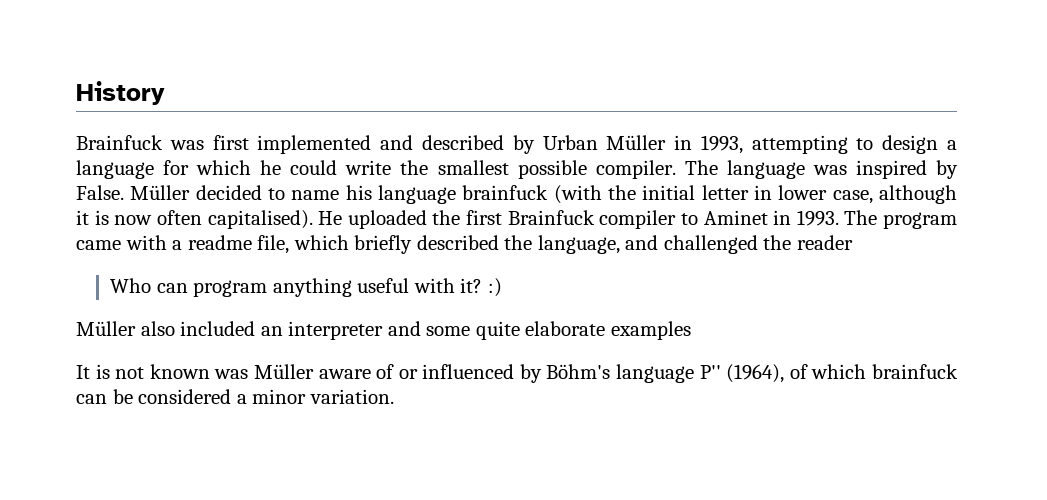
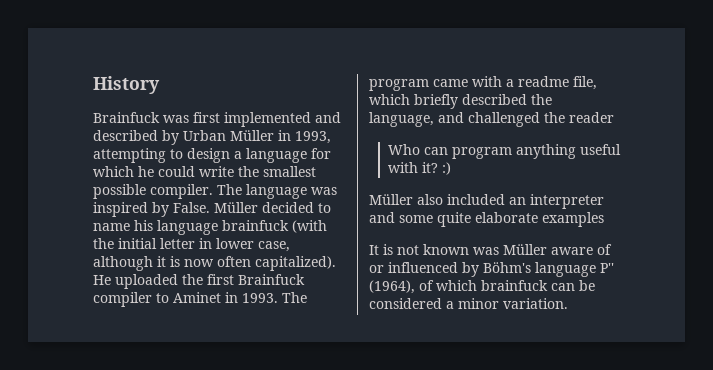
- Müller decided to name his language brainfuck (with the initial letter in lower case, although it is now often capitalised).
+ Müller decided to name his language brainfuck (with the initial letter in lower case, although it is now often capitalized).

